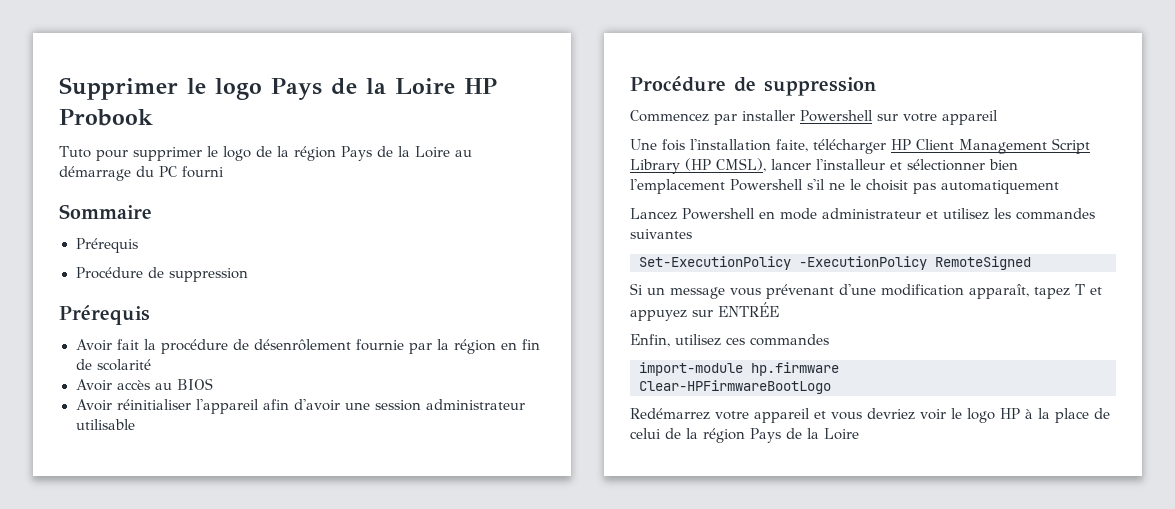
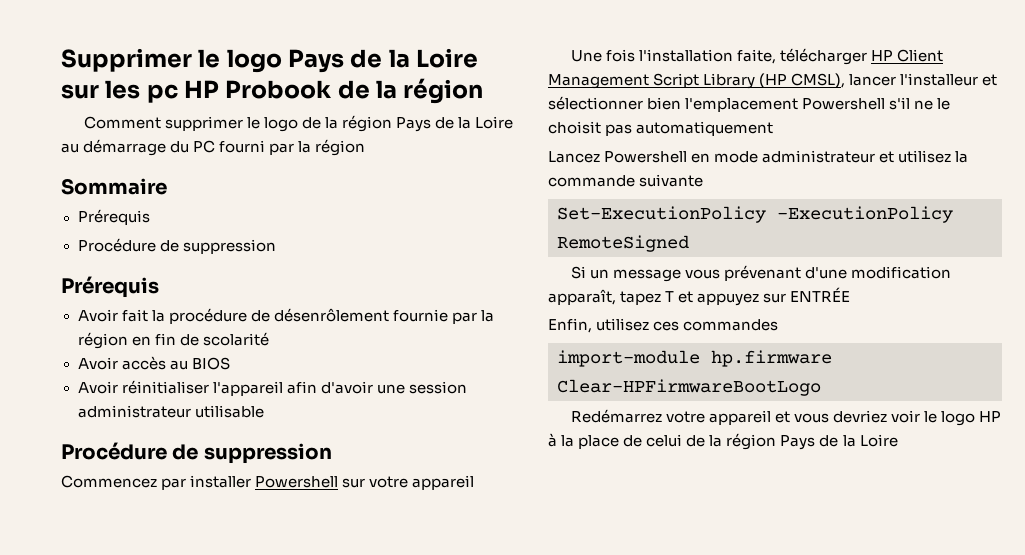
- Supprimer le logo Pays de la Loire HP Probook
- Tuto pour supprimer le logo de la région Pays de la Loire au démarrage du PC fourni
+ Supprimer le logo Pays de la Loire sur les pc HP Probook de la région
+ Comment supprimer le logo de la région Pays de la Loire au démarrage du PC fourni par la région
- Lancez Powershell en mode administrateur et utilisez les commandes suivantes
+ Lancez Powershell en mode administrateur et utilisez la commande suivante

